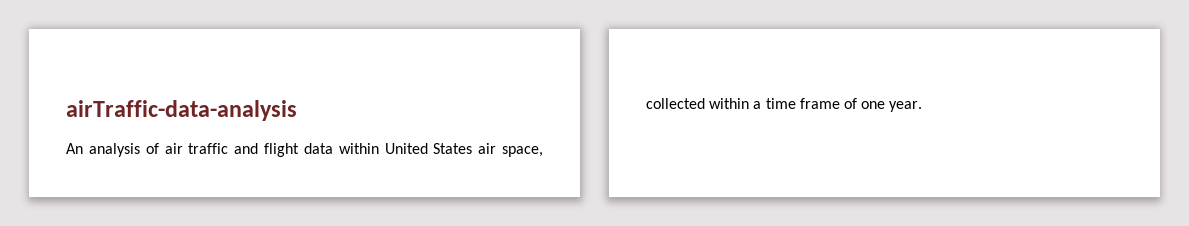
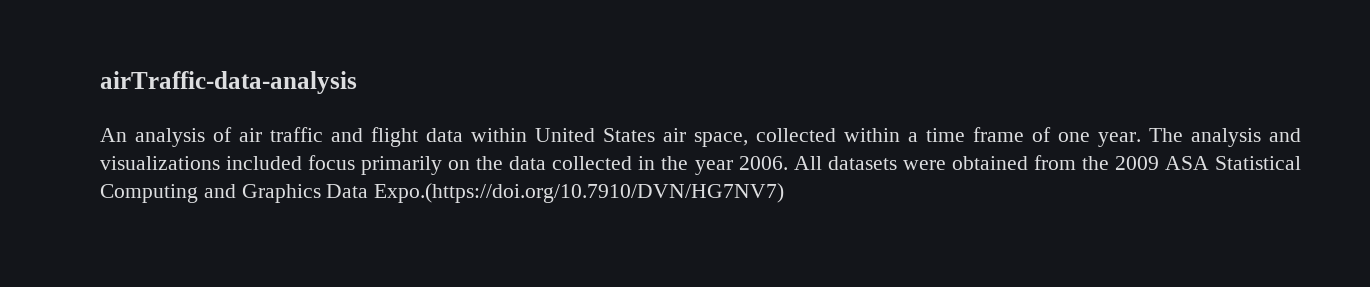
+ The analysis and visualizations included focus primarily on the data collected in the year 2006. All datasets were obtained from the 2009 ASA Statistical Computing and Graphics Data Expo.(https://doi.org/10.7910/DVN/HG7NV7)

